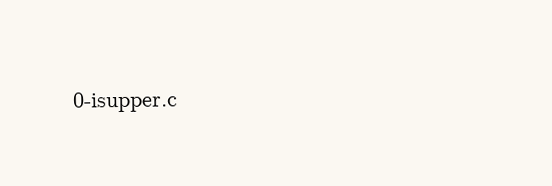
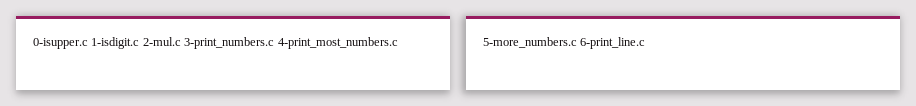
- 0-isupper.c
+ 0-isupper.c 1-isdigit.c 2-mul.c 3-print_numbers.c 4-print_most_numbers.c 5-more_numbers.c 6-print_line.c

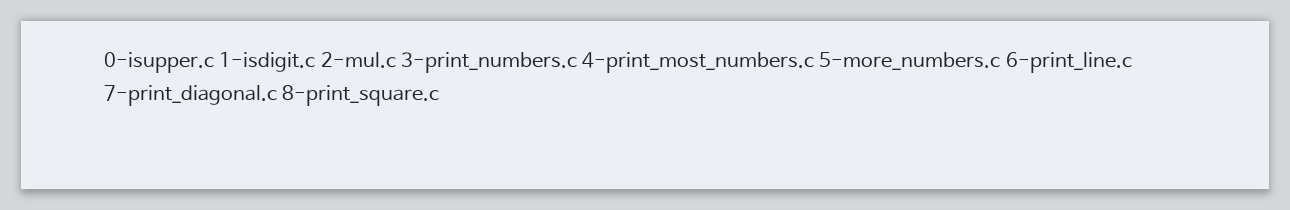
- 0-isupper.c 1-isdigit.c 2-mul.c 3-print_numbers.c 4-print_most_numbers.c 5-more_numbers.c 6-print_line.c
+ 0-isupper.c 1-isdigit.c 2-mul.c 3-print_numbers.c 4-print_most_numbers.c 5-more_numbers.c 6-print_line.c 7-print_diagonal.c 8-print_square.c

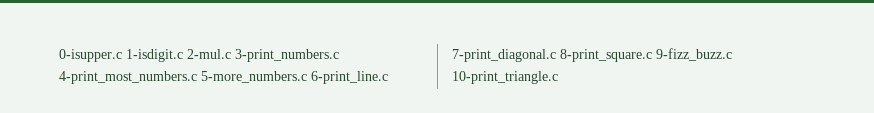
- 0-isupper.c 1-isdigit.c 2-mul.c 3-print_numbers.c 4-print_most_numbers.c 5-more_numbers.c 6-print_line.c 7-print_diagonal.c 8-print_square.c
+ 0-isupper.c 1-isdigit.c 2-mul.c 3-print_numbers.c 4-print_most_numbers.c 5-more_numbers.c 6-print_line.c 7-print_diagonal.c 8-print_square.c 9-fizz_buzz.c 10-print_triangle.c

